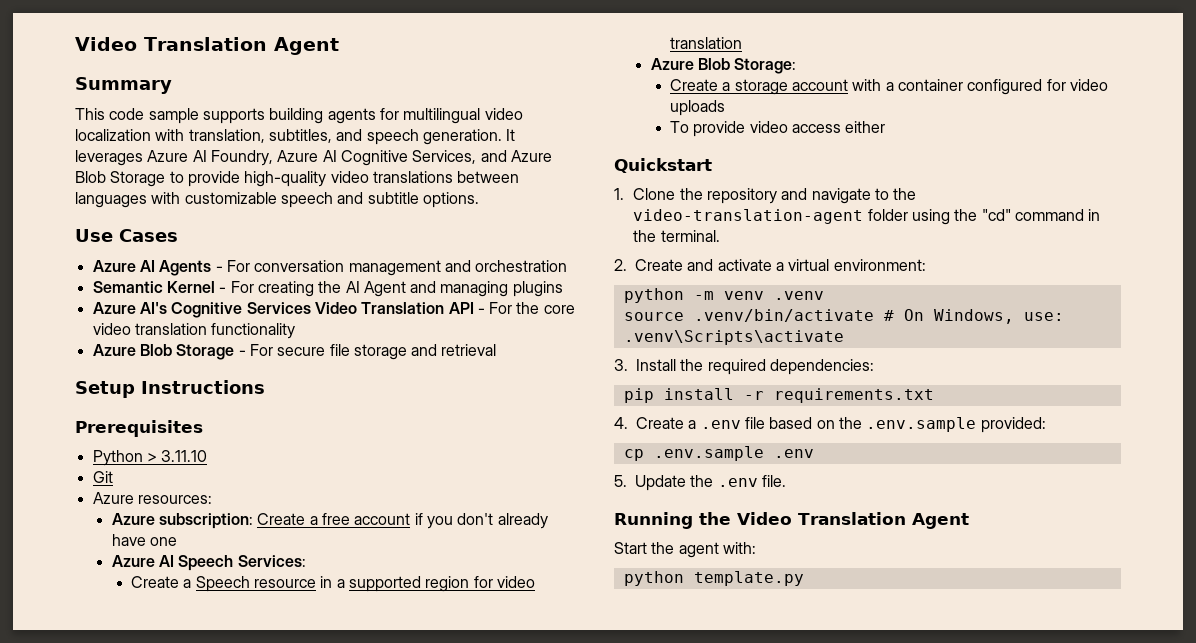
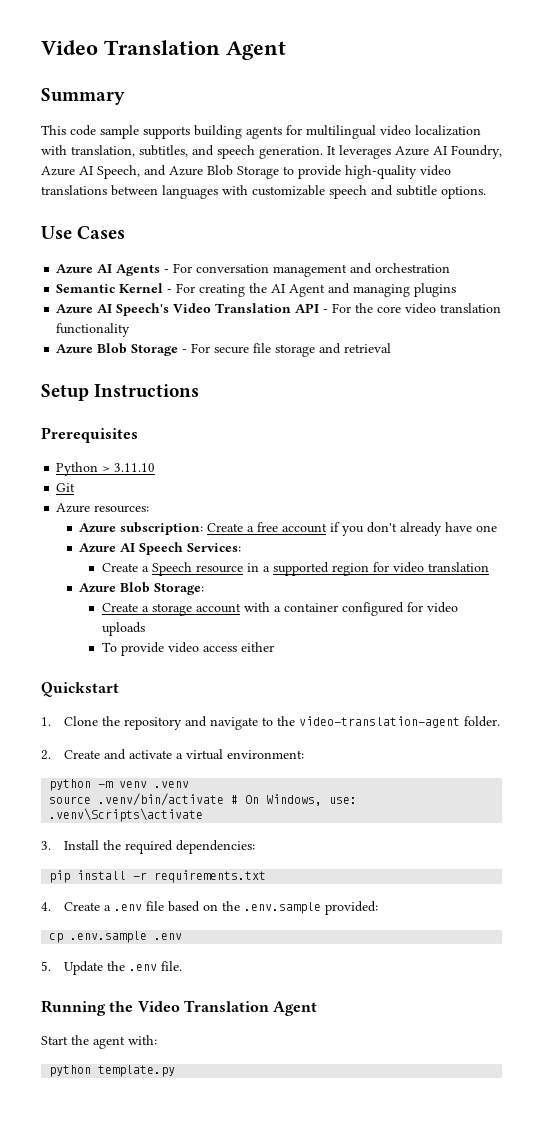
- It leverages Azure AI Foundry, Azure AI Cognitive Services, and Azure Blob Storage to provide high-quality video translations between languages with customizable speech and subtitle options.
+ It leverages Azure AI Foundry, Azure AI Speech, and Azure Blob Storage to provide high-quality video translations between languages with customizable speech and subtitle options.
- Azure AI's Cognitive Services Video Translation API - For the core video translation functionality
+ Azure AI Speech's Video Translation API - For the core video translation functionality
- 1. Clone the repository and navigate to the video-translation-agent folder using the "cd" command in the terminal.
+ 1. Clone the repository and navigate to the video-translation-agent folder.

